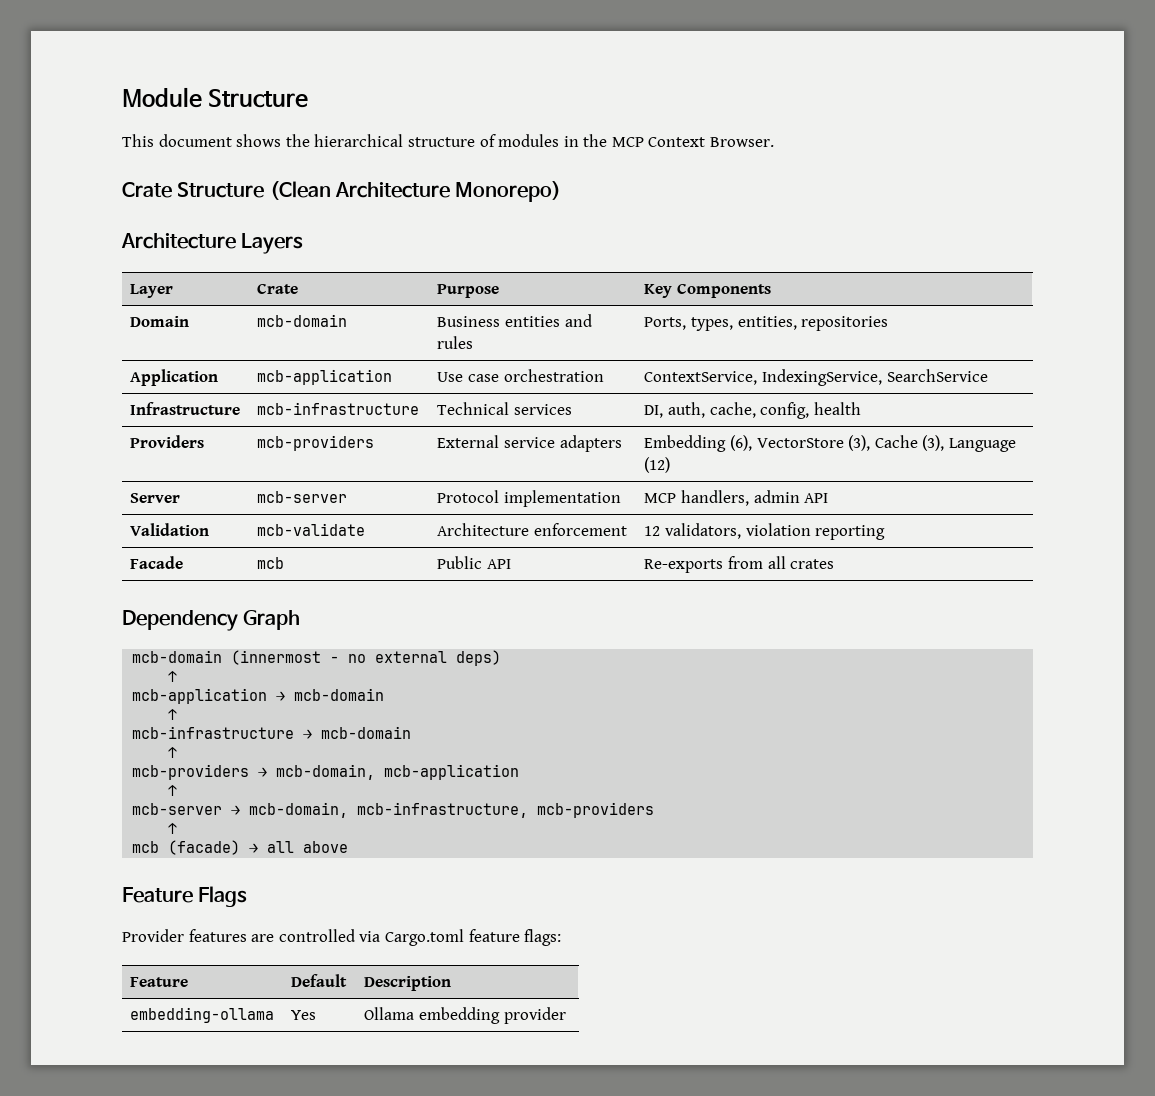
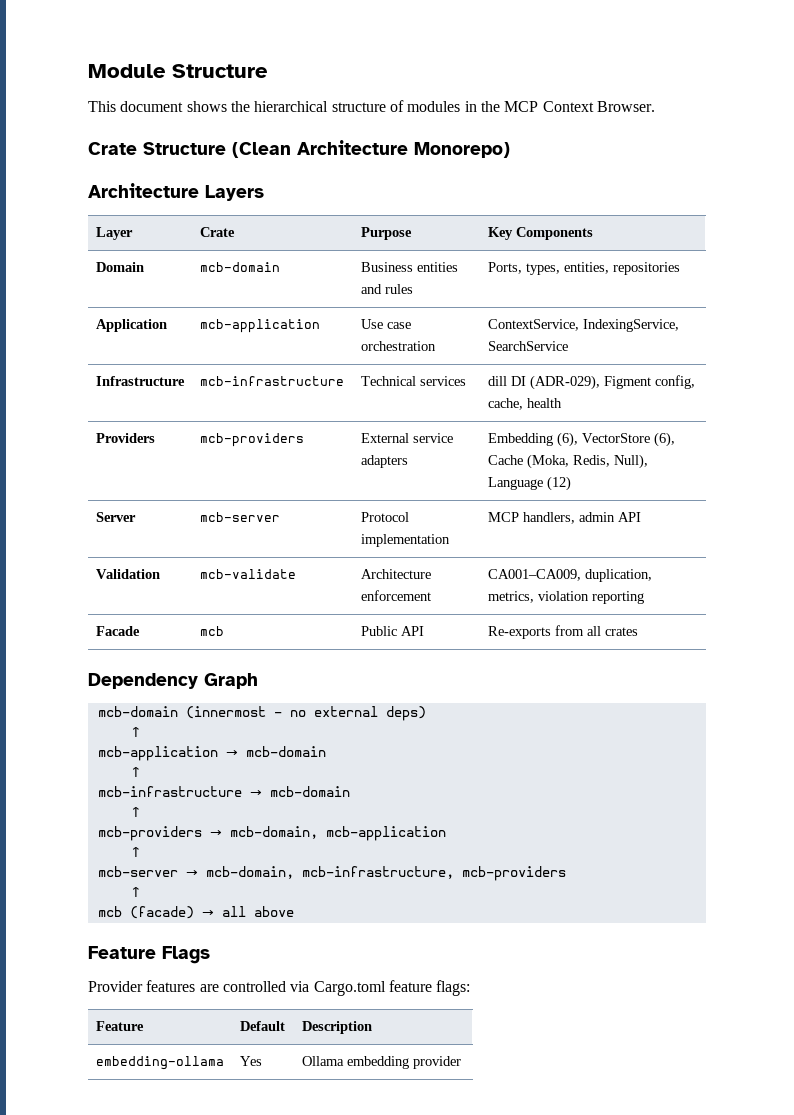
- Infrastructure | mcb-infrastructure | Technical services | DI, auth, cache, config, health
+ Infrastructure | mcb-infrastructure | Technical services | dill DI (ADR-029), Figment config, cache, health
- Providers | mcb-providers | External service adapters | Embedding (6), VectorStore (3), Cache (3), Language (12)
+ Providers | mcb-providers | External service adapters | Embedding (6), VectorStore (6), Cache (Moka, Redis, Null), Language (12)
- Validation | mcb-validate | Architecture enforcement | 12 validators, violation reporting
+ Validation | mcb-validate | Architecture enforcement | CA001–CA009, duplication, metrics, violation reporting

